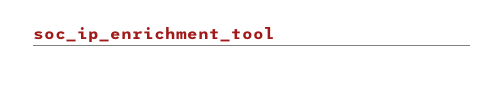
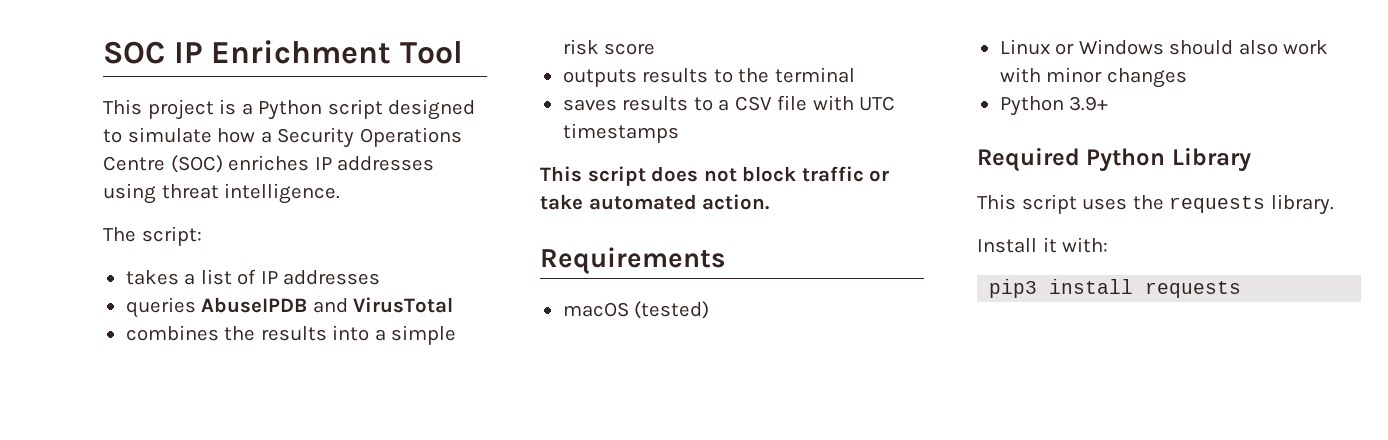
- soc_ip_enrichment_tool
+ SOC IP Enrichment Tool
+ This project is a Python script designed to simulate how a Security Operations Centre (SOC) enriches IP addresses using threat intelligence.
+ The script:
+ takes a list of IP addresses
+ queries AbuseIPDB and VirusTotal
+ combines the results into a simple risk score
+ outputs results to the terminal
+ saves results to a CSV file with UTC timestamps
+ This script does not block traffic or take automated action.
+ Requirements
+ macOS (tested)
+ Linux or Windows should also work with minor changes
+ Python 3.9+
+ Required Python Library
+ This script uses the requests library.
+ Install it with:
+ pip3 install requests

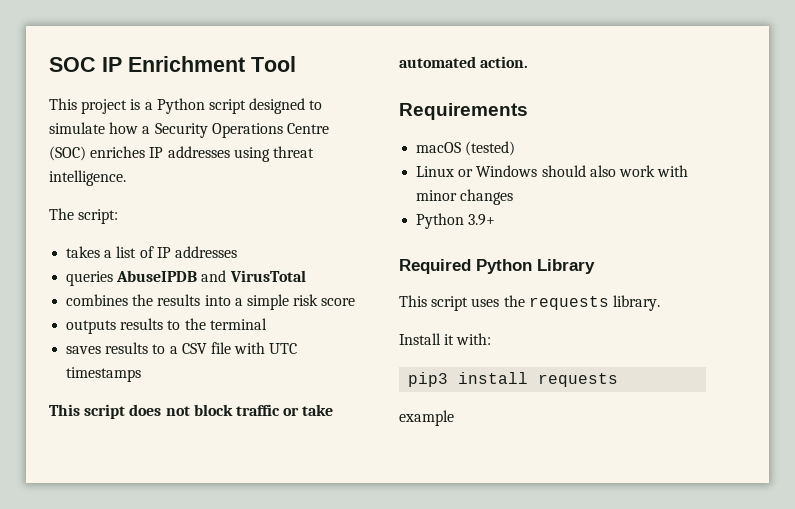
+ example

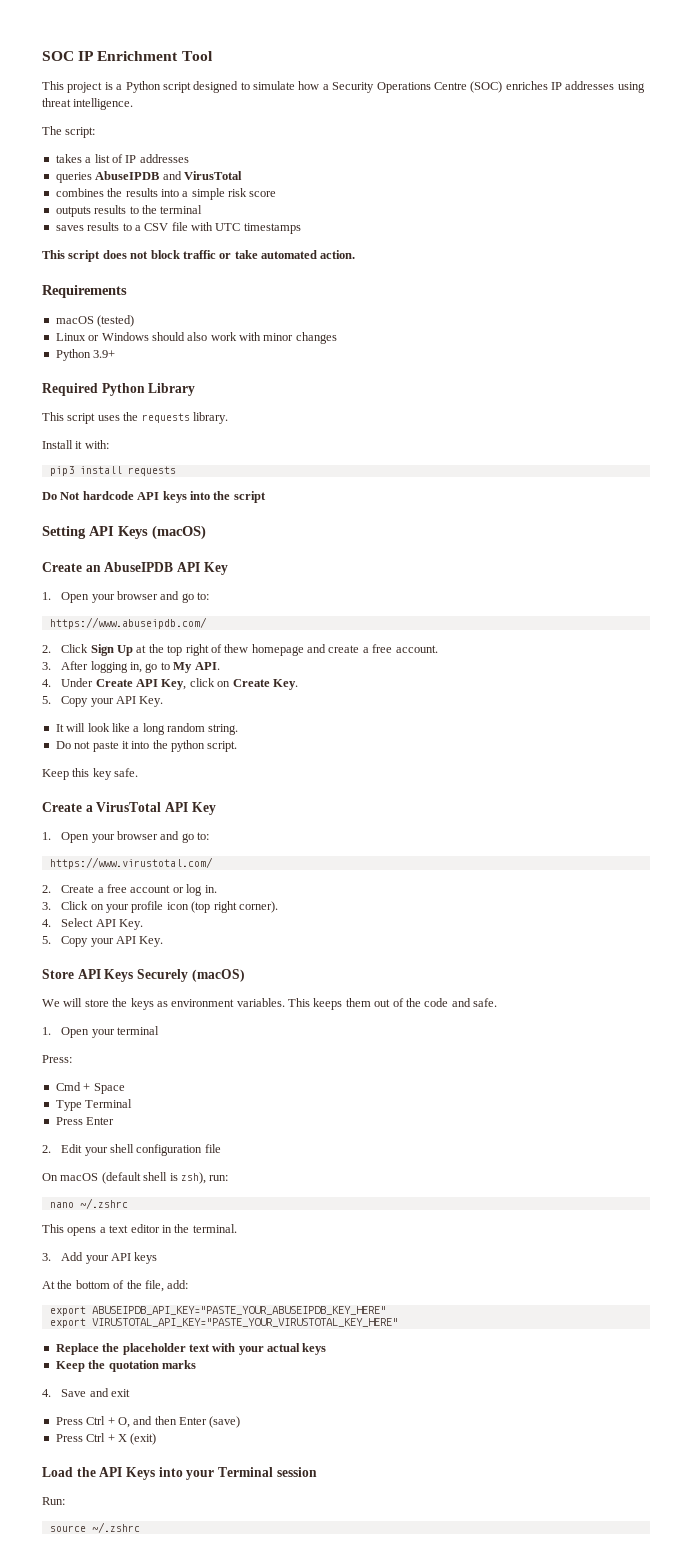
- example
+ Do Not hardcode API keys into the script
+ Setting API Keys (macOS)
+ Create an AbuseIPDB API Key
+ 1. Open your browser and go to:
+ https://www.abuseipdb.com/
+ 2. Click Sign Up at the top right of thew homepage and create a free account.
+ 3. After logging in, go to My API.
+ 4. Under Create API Key, click on Create Key.
+ 5. Copy your API Key.
+ It will look like a long random string.
+ Do not paste it into the python script.
+ Keep this key safe.
+ Create a VirusTotal API Key
+ 1. Open your browser and go to:
+ https://www.virustotal.com/
+ 2. Create a free account or log in.
+ 3. Click on your profile icon (top right corner).
+ 4. Select API Key.
+ 5. Copy your API Key.
+ Store API Keys Securely (macOS)
+ We will store the keys as environment variables. This keeps them out of the code and safe.
+ 1. Open your terminal
+ Press:
+ Cmd + Space
+ Type Terminal
+ Press Enter
+ 2. Edit your shell configuration file
+ On macOS (default shell is zsh), run:
+ nano ~/.zshrc
+ This opens a text editor in the terminal.
+ 3. Add your API keys
+ At the bottom of the file, add:
+ export ABUSEIPDB_API_KEY="PASTE_YOUR_ABUSEIPDB_KEY_HERE"
+ export VIRUSTOTAL_API_KEY="PASTE_YOUR_VIRUSTOTAL_KEY_HERE"
+ Replace the placeholder text with your actual keys
+ Keep the quotation marks
+ 4. Save and exit
+ Press Ctrl + O, and then Enter (save)
+ Press Ctrl + X (exit)
+ Load the API Keys into your Terminal session
+ Run:
+ source ~/.zshrc

